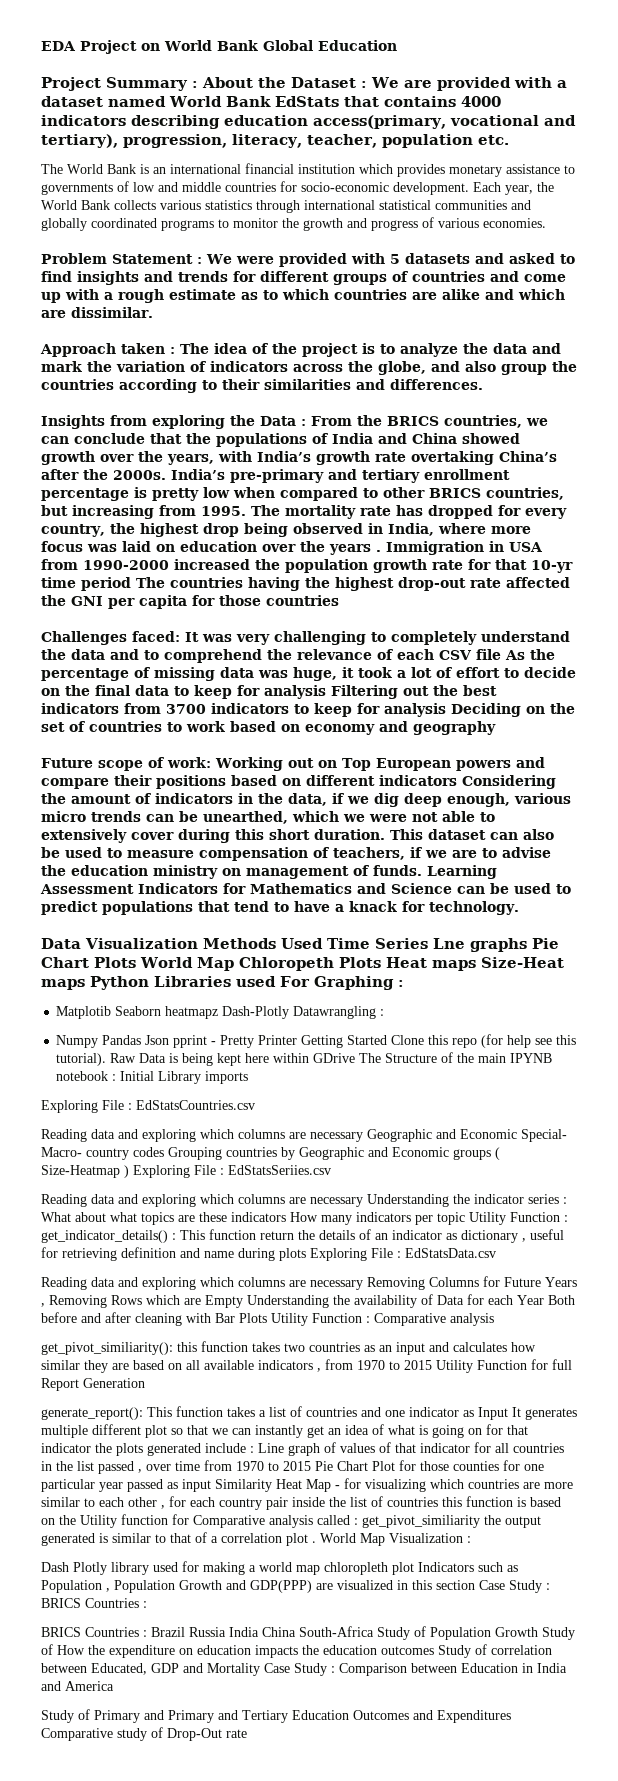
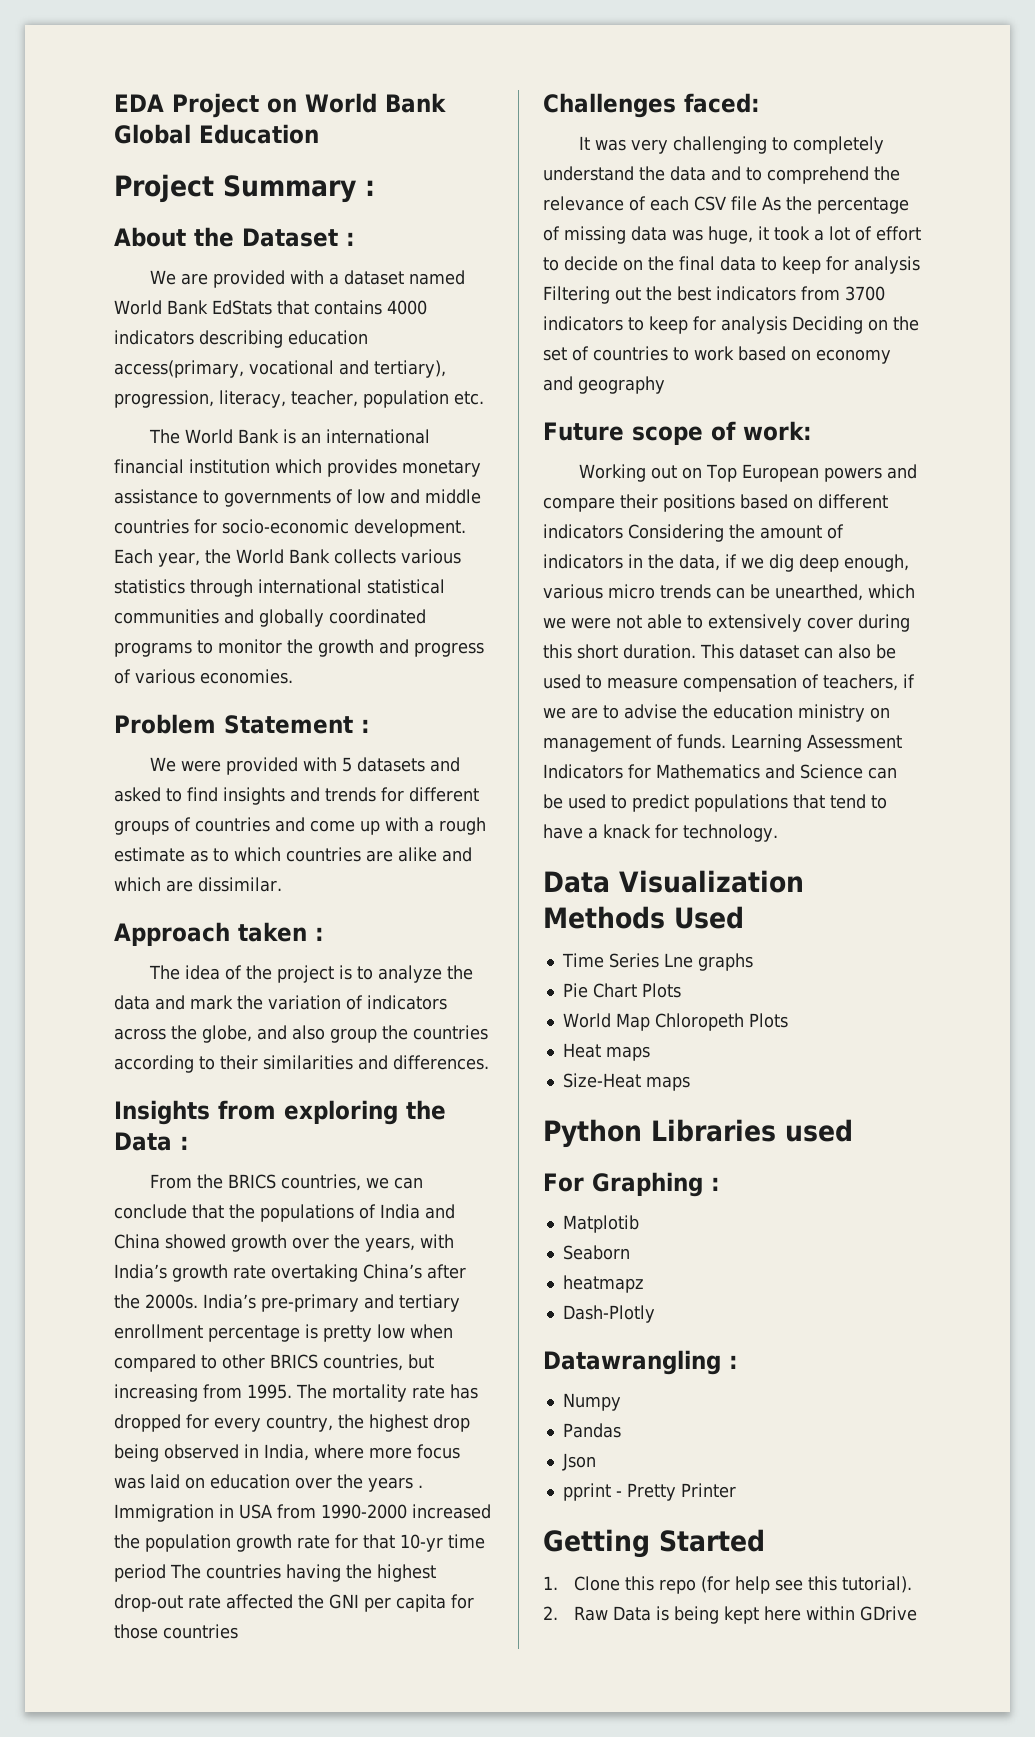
- Project Summary : About the Dataset : We are provided with a dataset named World Bank EdStats that contains 4000 indicators describing education access(primary, vocational and tertiary), progression, literacy, teacher, population etc.
+ Project Summary :
+ About the Dataset :
+ We are provided with a dataset named World Bank EdStats that contains 4000 indicators describing education access(primary, vocational and tertiary), progression, literacy, teacher, population etc.
- Problem Statement : We were provided with 5 datasets and asked to find insights and trends for different groups of countries and come up with a rough estimate as to which countries are alike and which are dissimilar.
+ Problem Statement :
+ We were provided with 5 datasets and asked to find insights and trends for different groups of countries and come up with a rough estimate as to which countries are alike and which are dissimilar.
- Approach taken : The idea of the project is to analyze the data and mark the variation of indicators across the globe, and also group the countries according to their similarities and differences.
+ Approach taken :
+ The idea of the project is to analyze the data and mark the variation of indicators across the globe, and also group the countries according to their similarities and differences.
- Insights from exploring the Data : From the BRICS countries, we can conclude that the populations of India and China showed growth over the years, with India’s growth rate overtaking China’s after the 2000s.
+ Insights from exploring the Data :
+ From the BRICS countries, we can conclude that the populations of India and China showed growth over the years, with India’s growth rate overtaking China’s after the 2000s.
- Challenges faced: It was very challenging to completely understand the data and to comprehend the relevance of each CSV file As the percentage of missing data was huge, it took a lot of effort to decide on the final data to keep for analysis Filtering out the best indicators from 3700 indicators to keep for analysis Deciding on the set of countries to work based on economy and geography
+ Challenges faced:
+ It was very challenging to completely understand the data and to comprehend the relevance of each CSV file As the percentage of missing data was huge, it took a lot of effort to decide on the final data to keep for analysis Filtering out the best indicators from 3700 indicators to keep for analysis Deciding on the set of countries to work based on economy and geography
- Future scope of work: Working out on Top European powers and compare their positions based on different indicators Considering the amount of indicators in the data, if we dig deep enough, various micro trends can be unearthed, which we were not able to extensively cover during this short duration.
+ Future scope of work:
+ Working out on Top European powers and compare their positions based on different indicators Considering the amount of indicators in the data, if we dig deep enough, various micro trends can be unearthed, which we were not able to extensively cover during this short duration.
- Data Visualization Methods Used Time Series Lne graphs Pie Chart Plots World Map Chloropeth Plots Heat maps Size-Heat maps Python Libraries used For Graphing :
+ Data Visualization Methods Used
+ Time Series Lne graphs
+ Pie Chart Plots
+ World Map Chloropeth Plots
+ Heat maps
+ Size-Heat maps
+ Python Libraries used
+ For Graphing :
- Matplotib Seaborn heatmapz Dash-Plotly Datawrangling :
+ Matplotib
+ Seaborn
+ heatmapz
+ Dash-Plotly
+ Datawrangling :
- Numpy Pandas Json pprint - Pretty Printer Getting Started Clone this repo (for help see this tutorial). Raw Data is being kept here within GDrive The Structure of the main IPYNB notebook : Initial Library imports
- Exploring File : EdStatsCountries.csv
- Reading data and exploring which columns are necessary Geographic and Economic Special- Macro- country codes Grouping countries by Geographic and Economic groups ( Size-Heatmap ) Exploring File : EdStatsSeriies.csv
- Reading data and exploring which columns are necessary Understanding the indicator series : What about what topics are these indicators How many indicators per topic Utility Function : get_indicator_details() : This function return the details of an indicator as dictionary , useful for retrieving definition and name during plots Exploring File : EdStatsData.csv
- Reading data and exploring which columns are necessary Removing Columns for Future Years , Removing Rows which are Empty Understanding the availability of Data for each Year Both before and after cleaning with Bar Plots Utility Function : Comparative analysis
- get_pivot_similiarity(): this function takes two countries as an input and calculates how similar they are based on all available indicators , from 1970 to 2015 Utility Function for full Report Generation
- generate_report(): This function takes a list of countries and one indicator as Input It generates multiple different plot so that we can instantly get an idea of what is going on for that indicator the plots generated include : Line graph of values of that indicator for all countries in the list passed , over time from 1970 to 2015 Pie Chart Plot for those counties for one particular year passed as input Similarity Heat Map - for visualizing which countries are more similar to each other , for each country pair inside the list of countries this function is based on the Utility function for Comparative analysis called : get_pivot_similiarity the output generated is similar to that of a correlation plot . World Map Visualization :
- Dash Plotly library used for making a world map chloropleth plot Indicators such as Population , Population Growth and GDP(PPP) are visualized in this section Case Study : BRICS Countries :
- BRICS Countries : Brazil Russia India China South-Africa Study of Population Growth Study of How the expenditure on education impacts the education outcomes Study of correlation between Educated, GDP and Mortality Case Study : Comparison between Education in India and America
- Study of Primary and Primary and Tertiary Education Outcomes and Expenditures Comparative study of Drop-Out rate
+ Numpy
+ Pandas
+ Json
+ pprint - Pretty Printer
+ Getting Started
+ 1. Clone this repo (for help see this tutorial).
+ 2. Raw Data is being kept here within GDrive

